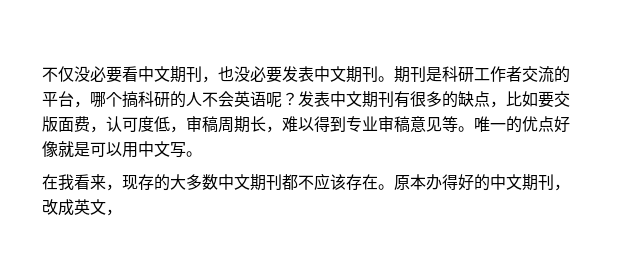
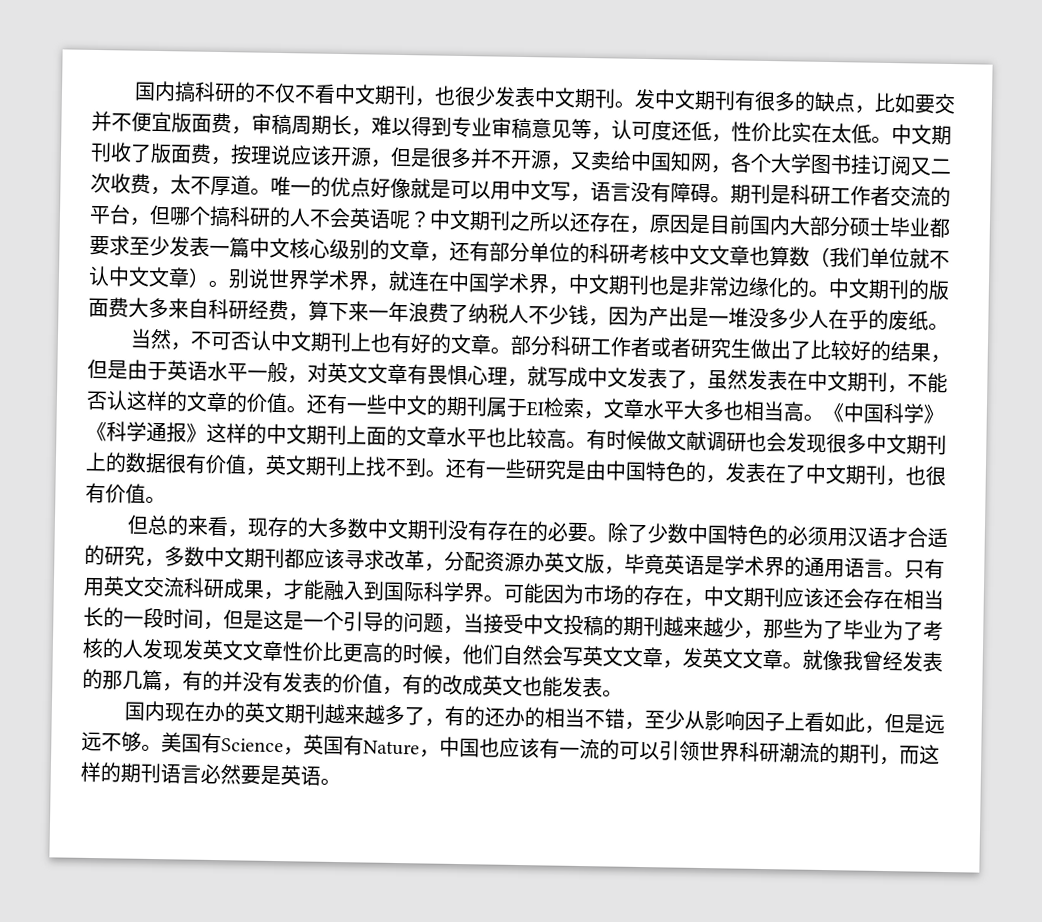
- 不仅没必要看中文期刊，也没必要发表中文期刊。
+ 国内搞科研的不仅不看中文期刊，也很少发表中文期刊。
- 期刊是科研工作者交流的平台，哪个搞科研的人不会英语呢？发表中文期刊有很多的缺点，比如要交版面费，认可度低，审稿周期长，难以得到专业审稿意见等。
+ 发中文期刊有很多的缺点，比如要交并不便宜版面费，审稿周期长，难以得到专业审稿意见等，认可度还低，性价比实在太低。中文期刊收了版面费，按理说应该开源，但是很多并不开源，又卖给中国知网，各个大学图书挂订阅又二次收费，太不厚道。
- 唯一的优点好像就是可以用中文写。
- 在我看来，现存的大多数中文期刊都不应该存在。原本办得好的中文期刊，改成英文，
+ 唯一的优点好像就是可以用中文写，语言没有障碍。期刊是科研工作者交流的平台，但哪个搞科研的人不会英语呢？中文期刊之所以还存在，原因是目前国内大部分硕士毕业都要求至少发表一篇中文核心级别的文章，还有部分单位的科研考核中文文章也算数（我们单位就不认中文文章）。别说世界学术界，就连在中国学术界，中文期刊也是非常边缘化的。中文期刊的版面费大多来自科研经费，算下来一年浪费了纳税人不少钱，因为产出是一堆没多少人在乎的废纸。
+ 当然，不可否认中文期刊上也有好的文章。部分科研工作者或者研究生做出了比较好的结果，但是由于英语水平一般，对英文文章有畏惧心理，就写成中文发表了，虽然发表在中文期刊，不能否认这样的文章的价值。还有一些中文的期刊属于EI检索，文章水平大多也相当高。《中国科学》《科学通报》这样的中文期刊上面的文章水平也比较高。有时候做文献调研也会发现很多中文期刊上的数据很有价值，英文期刊上找不到。还有一些研究是由中国特色的，发表在了中文期刊，也很有价值。
+ 但总的来看，现存的大多数中文期刊没有存在的必要。除了少数中国特色的必须用汉语才合适的研究，多数中文期刊都应该寻求改革，分配资源办英文版，毕竟英语是学术界的通用语言。只有用英文交流科研成果，才能融入到国际科学界。可能因为市场的存在，中文期刊应该还会存在相当长的一段时间，但是这是一个引导的问题，当接受中文投稿的期刊越来越少，那些为了毕业为了考核的人发现发英文文章性价比更高的时候，他们自然会写英文文章，发英文文章。就像我曾经发表的那几篇，有的并没有发表的价值，有的改成英文也能发表。
+ 国内现在办的英文期刊越来越多了，有的还办的相当不错，至少从影响因子上看如此，但是远远不够。美国有Science，英国有Nature，中国也应该有一流的可以引领世界科研潮流的期刊，而这样的期刊语言必然要是英语。

